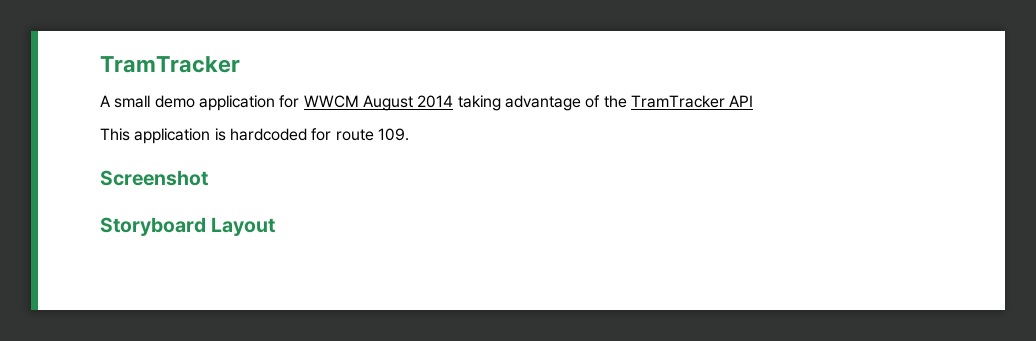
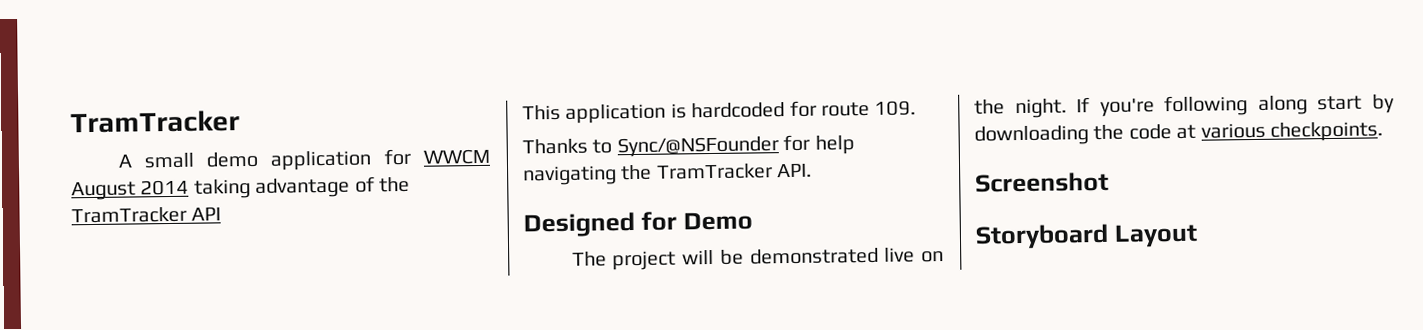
+ Thanks to Sync/@NSFounder for help navigating the TramTracker API.
+ Designed for Demo
+ The project will be demonstrated live on the night. If you're following along start by downloading the code at various checkpoints.

